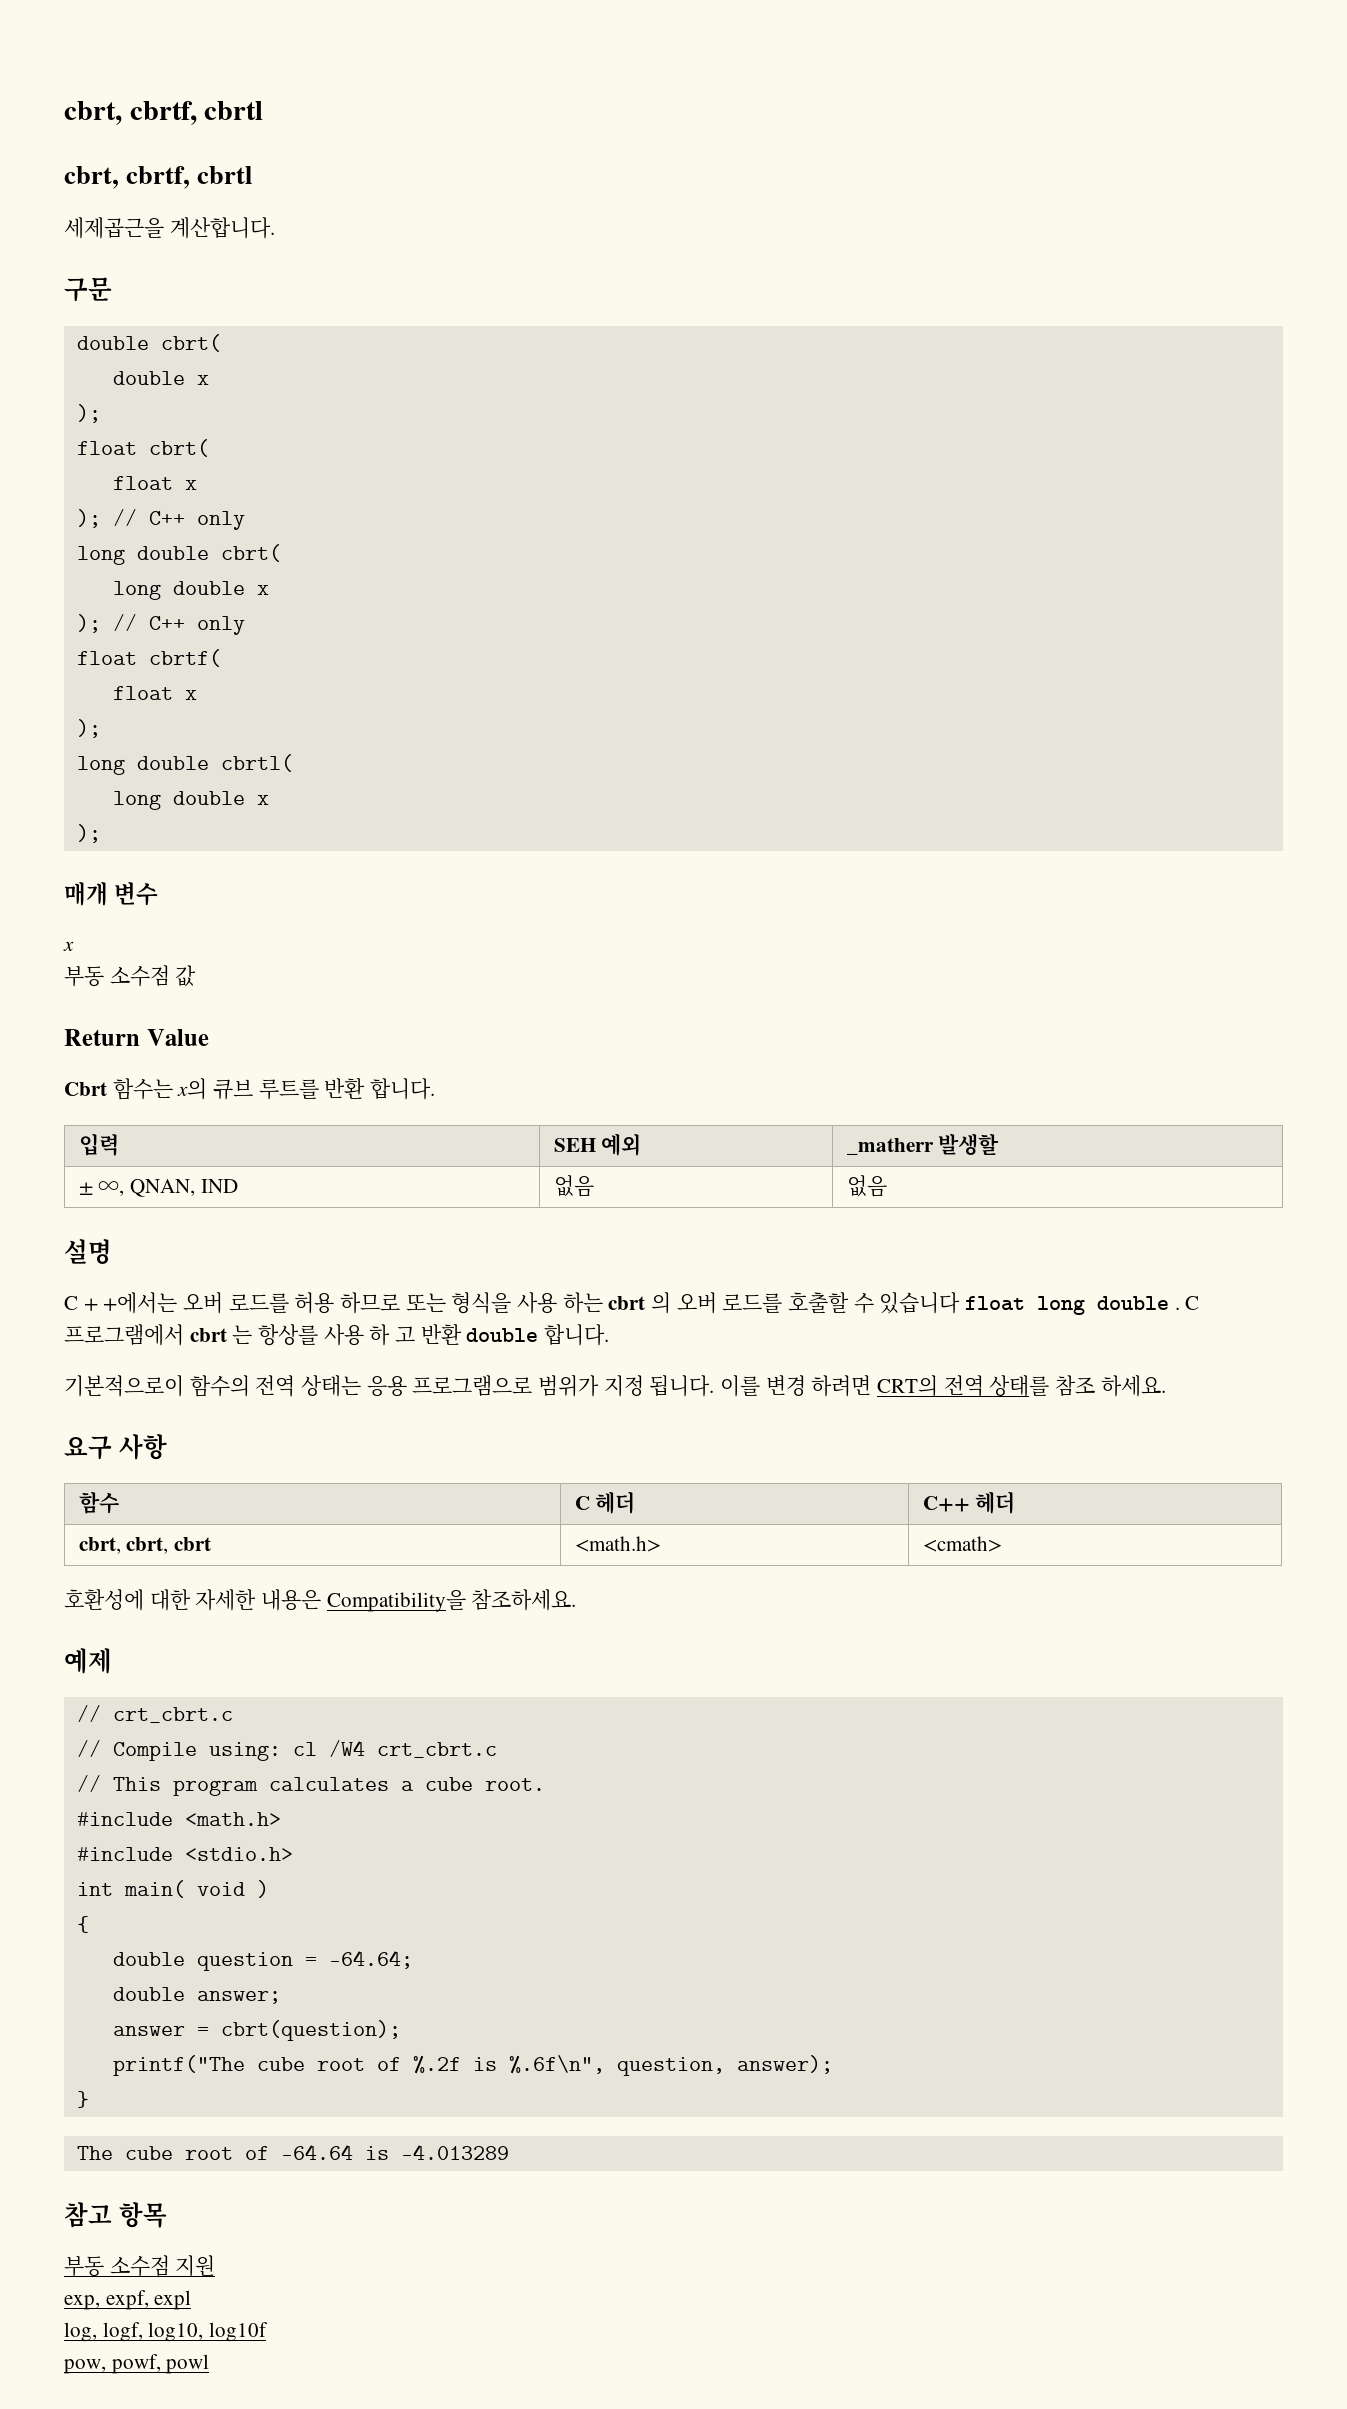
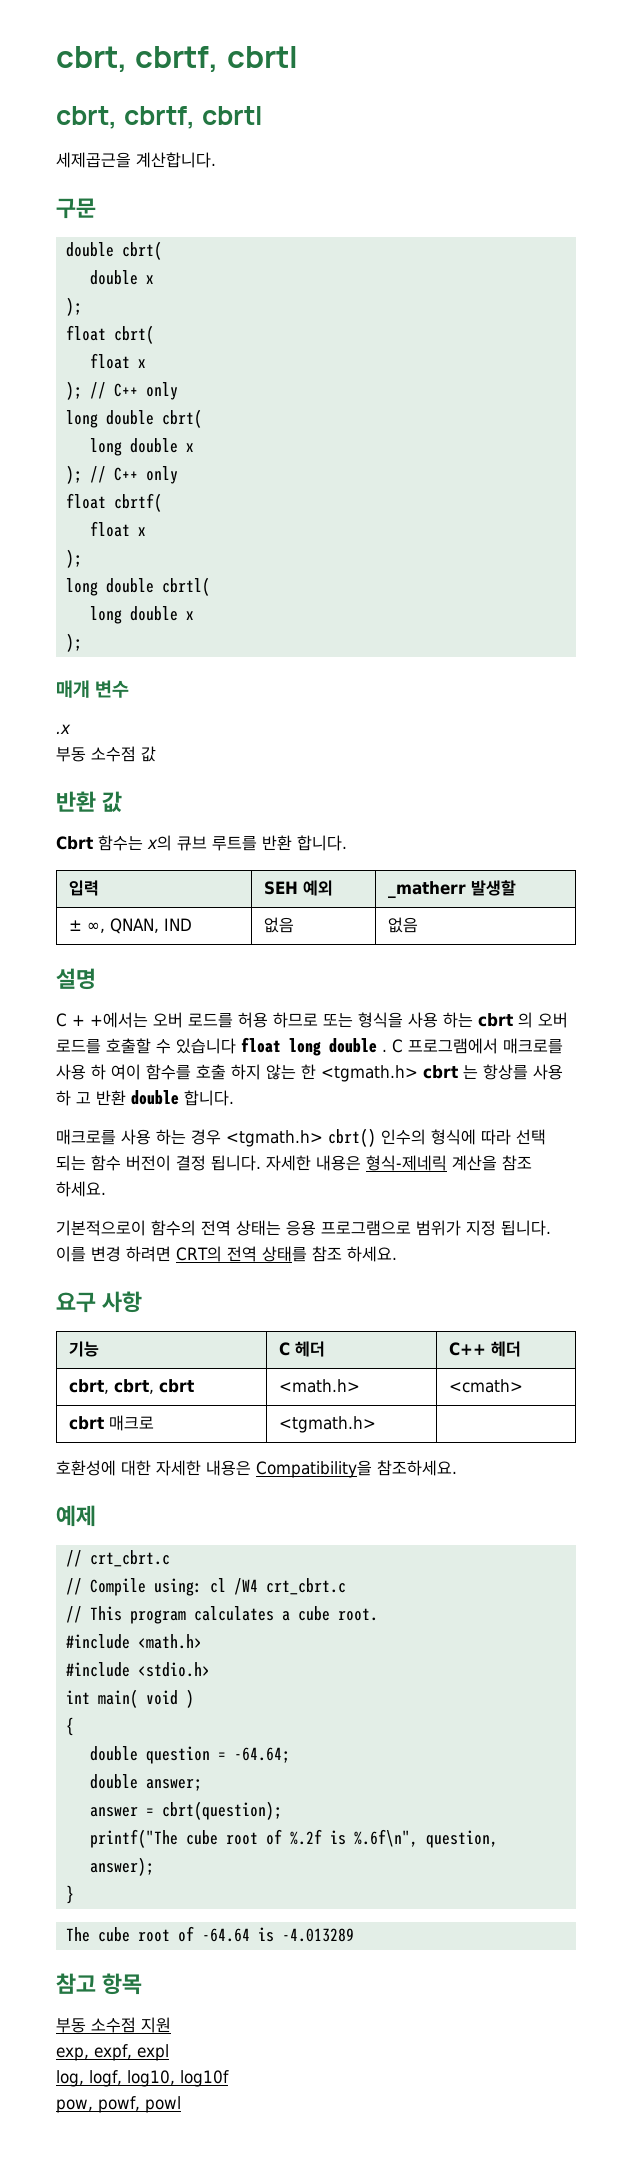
  매개 변수
- x
+ .x
- Return Value
+ 반환 값
- C 프로그램에서 cbrt 는 항상를 사용 하 고 반환 double 합니다.
+ C 프로그램에서 매크로를 사용 하 여이 함수를 호출 하지 않는 한 <tgmath.h> cbrt 는 항상를 사용 하 고 반환 double 합니다.
+ 매크로를 사용 하는 경우 <tgmath.h> cbrt() 인수의 형식에 따라 선택 되는 함수 버전이 결정 됩니다. 자세한 내용은 형식-제네릭 계산을 참조 하세요.
- 함수 | C 헤더 | C++ 헤더
+ 기능 | C 헤더 | C++ 헤더
+ cbrt 매크로 | <tgmath.h> |

